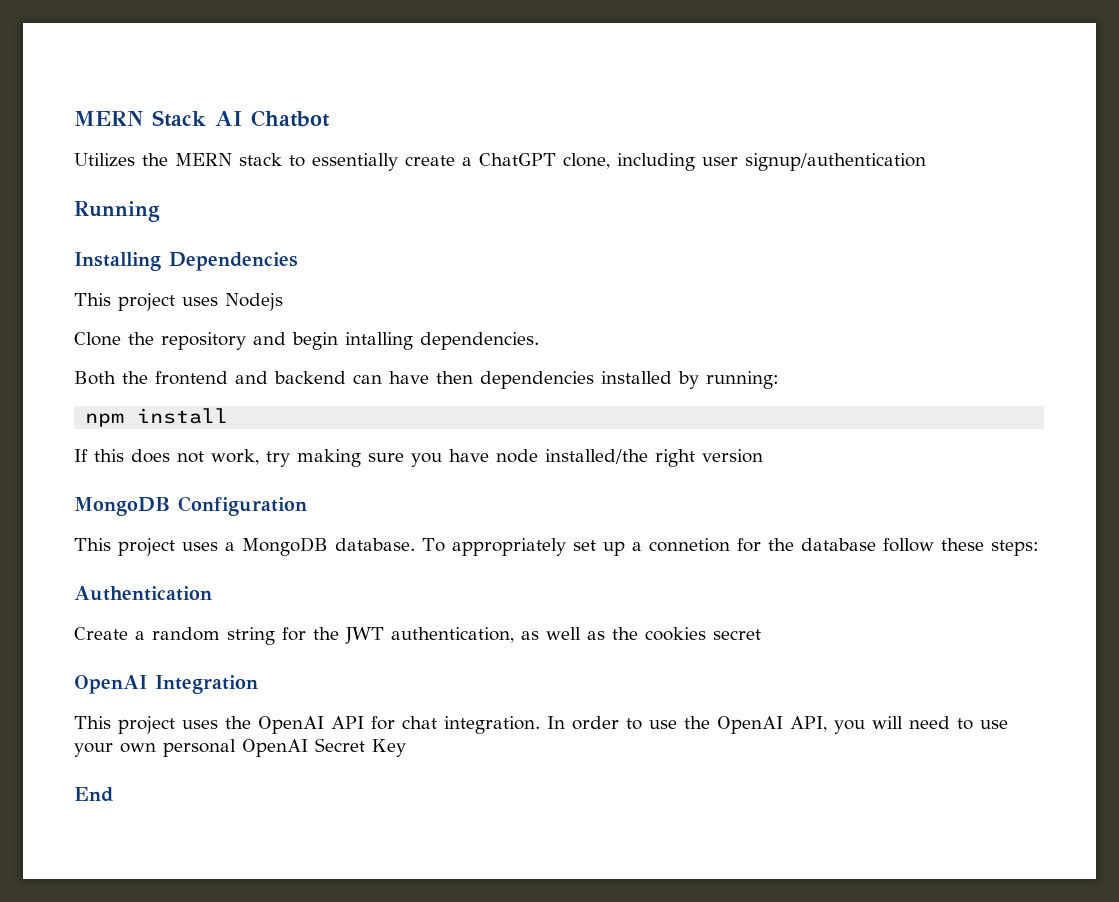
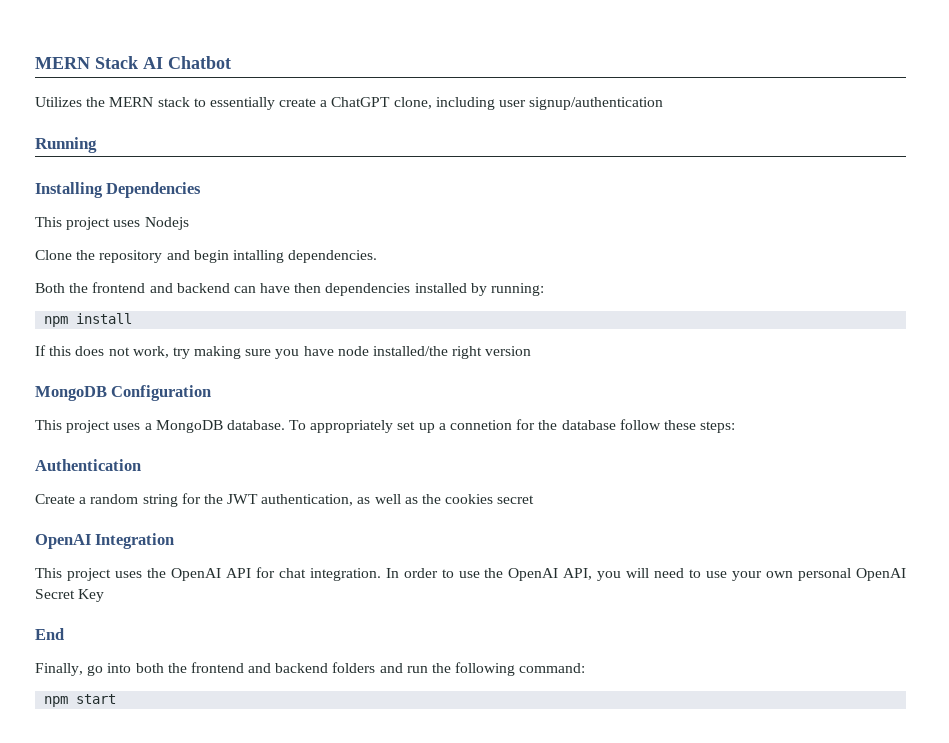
+ Finally, go into both the frontend and backend folders and run the following command:
+ npm start

